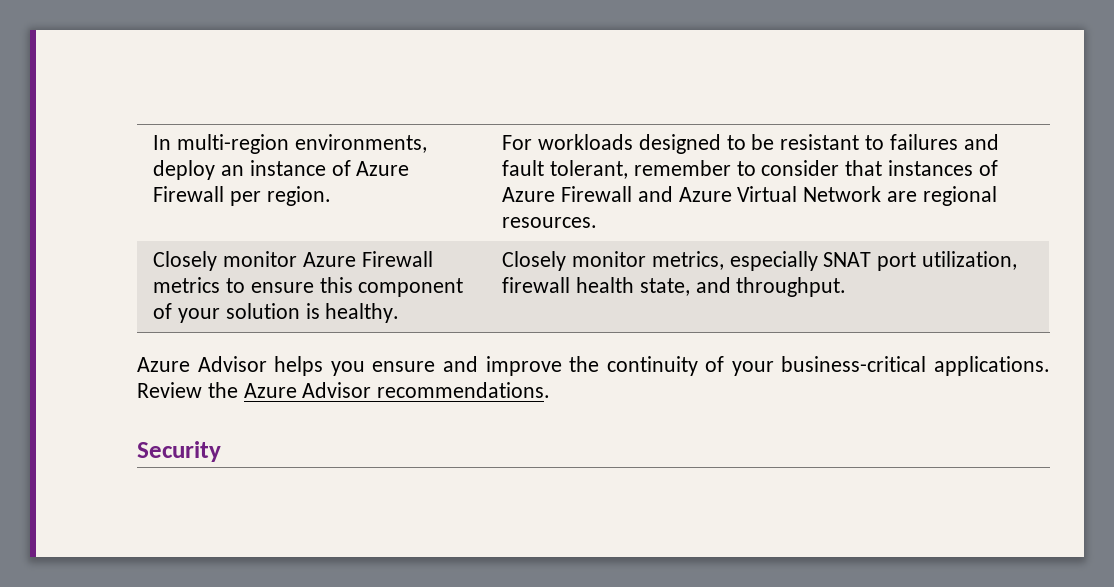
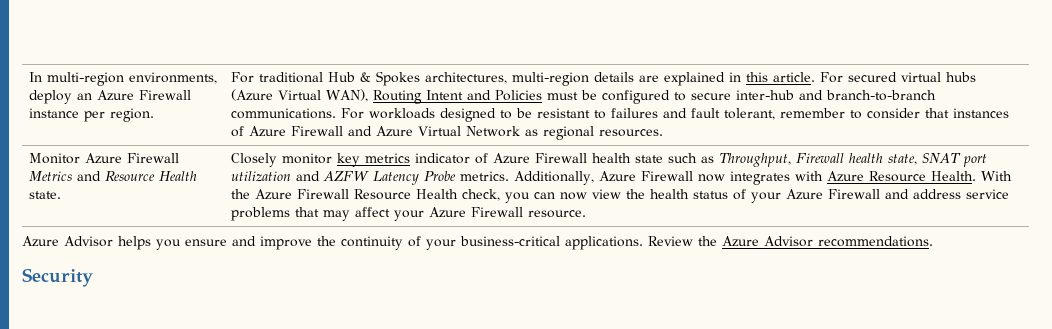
- In multi-region environments, deploy an instance of Azure Firewall per region.
+ In multi-region environments, deploy an Azure Firewall instance per region.
- For workloads designed to be resistant to failures and fault tolerant, remember to consider that instances of Azure Firewall and Azure Virtual Network are regional resources.
+ For traditional Hub & Spokes architectures, multi-region details are explained in this article. For secured virtual hubs (Azure Virtual WAN), Routing Intent and Policies must be configured to secure inter-hub and branch-to-branch communications. For workloads designed to be resistant to failures and fault tolerant, remember to consider that instances of Azure Firewall and Azure Virtual Network as regional resources.
- Closely monitor Azure Firewall metrics to ensure this component of your solution is healthy. | Closely monitor metrics, especially SNAT port utilization, firewall health state, and throughput.
+ Monitor Azure Firewall Metrics and Resource Health state. | Closely monitor key metrics indicator of Azure Firewall health state such as Throughput, Firewall health state, SNAT port utilization and AZFW Latency Probe metrics. Additionally, Azure Firewall now integrates with Azure Resource Health. With the Azure Firewall Resource Health check, you can now view the health status of your Azure Firewall and address service problems that may affect your Azure Firewall resource.

